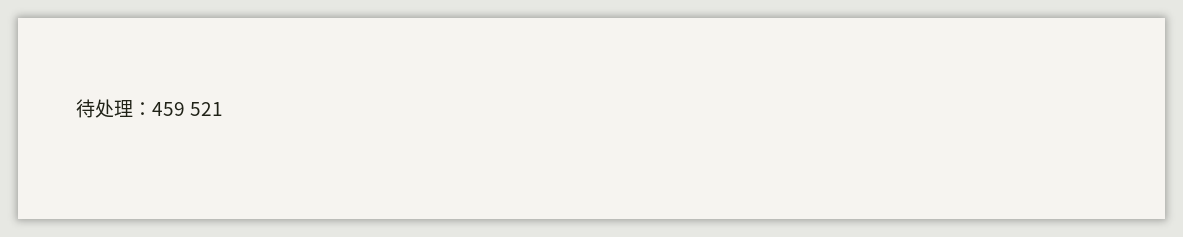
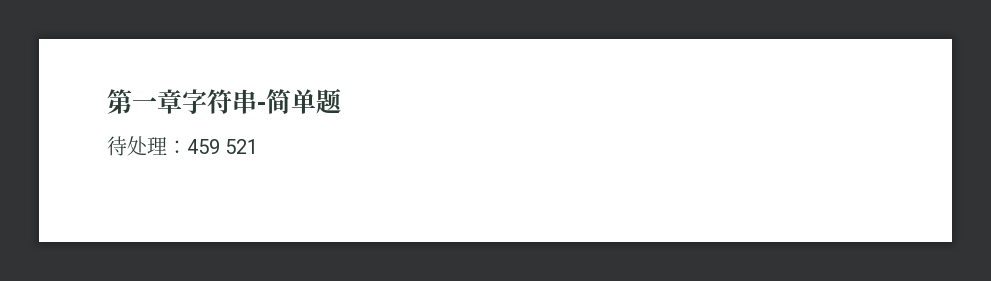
+ 第一章字符串-简单题

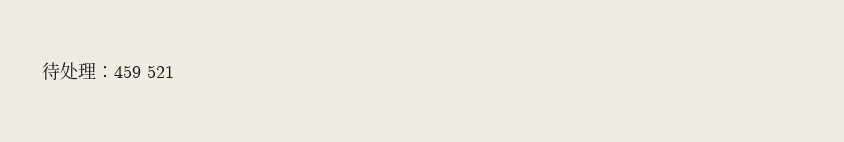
- 第一章字符串-简单题

